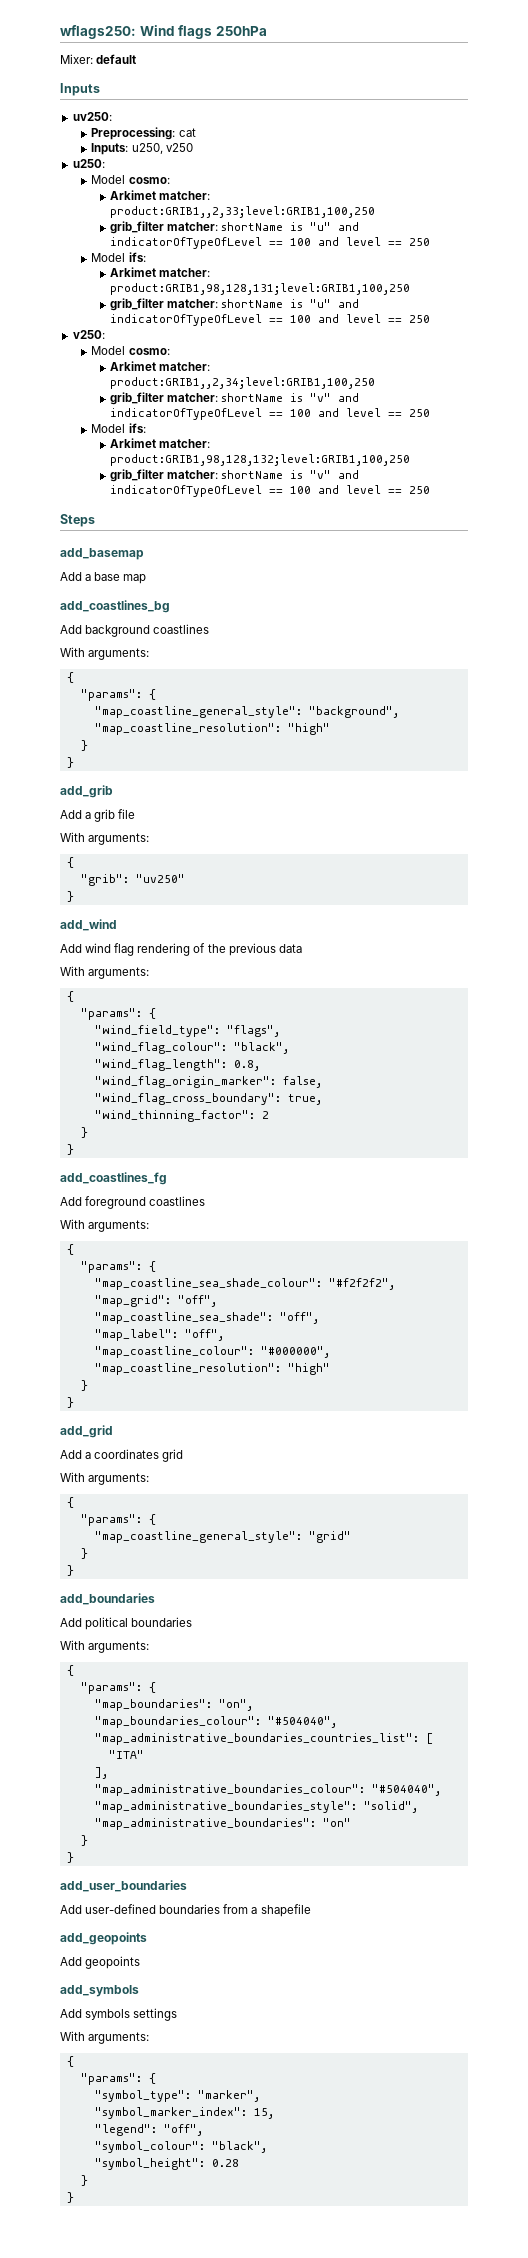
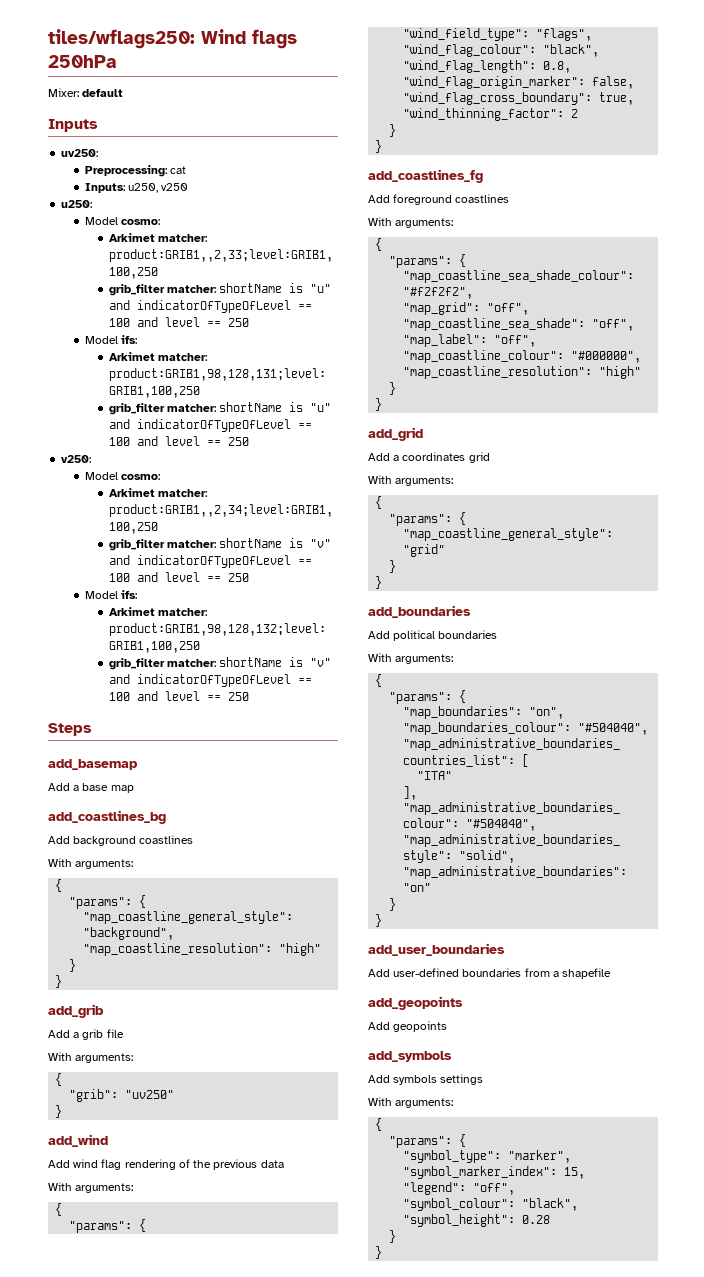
- wflags250: Wind flags 250hPa
+ tiles/wflags250: Wind flags 250hPa

